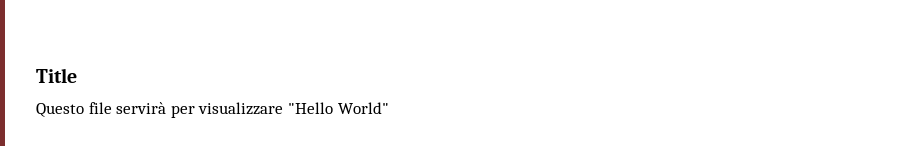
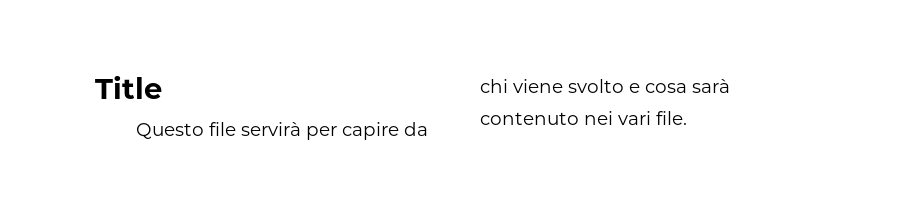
- Questo file servirà per visualizzare "Hello World"
+ Questo file servirà per capire da chi viene svolto e cosa sarà contenuto nei vari file.

